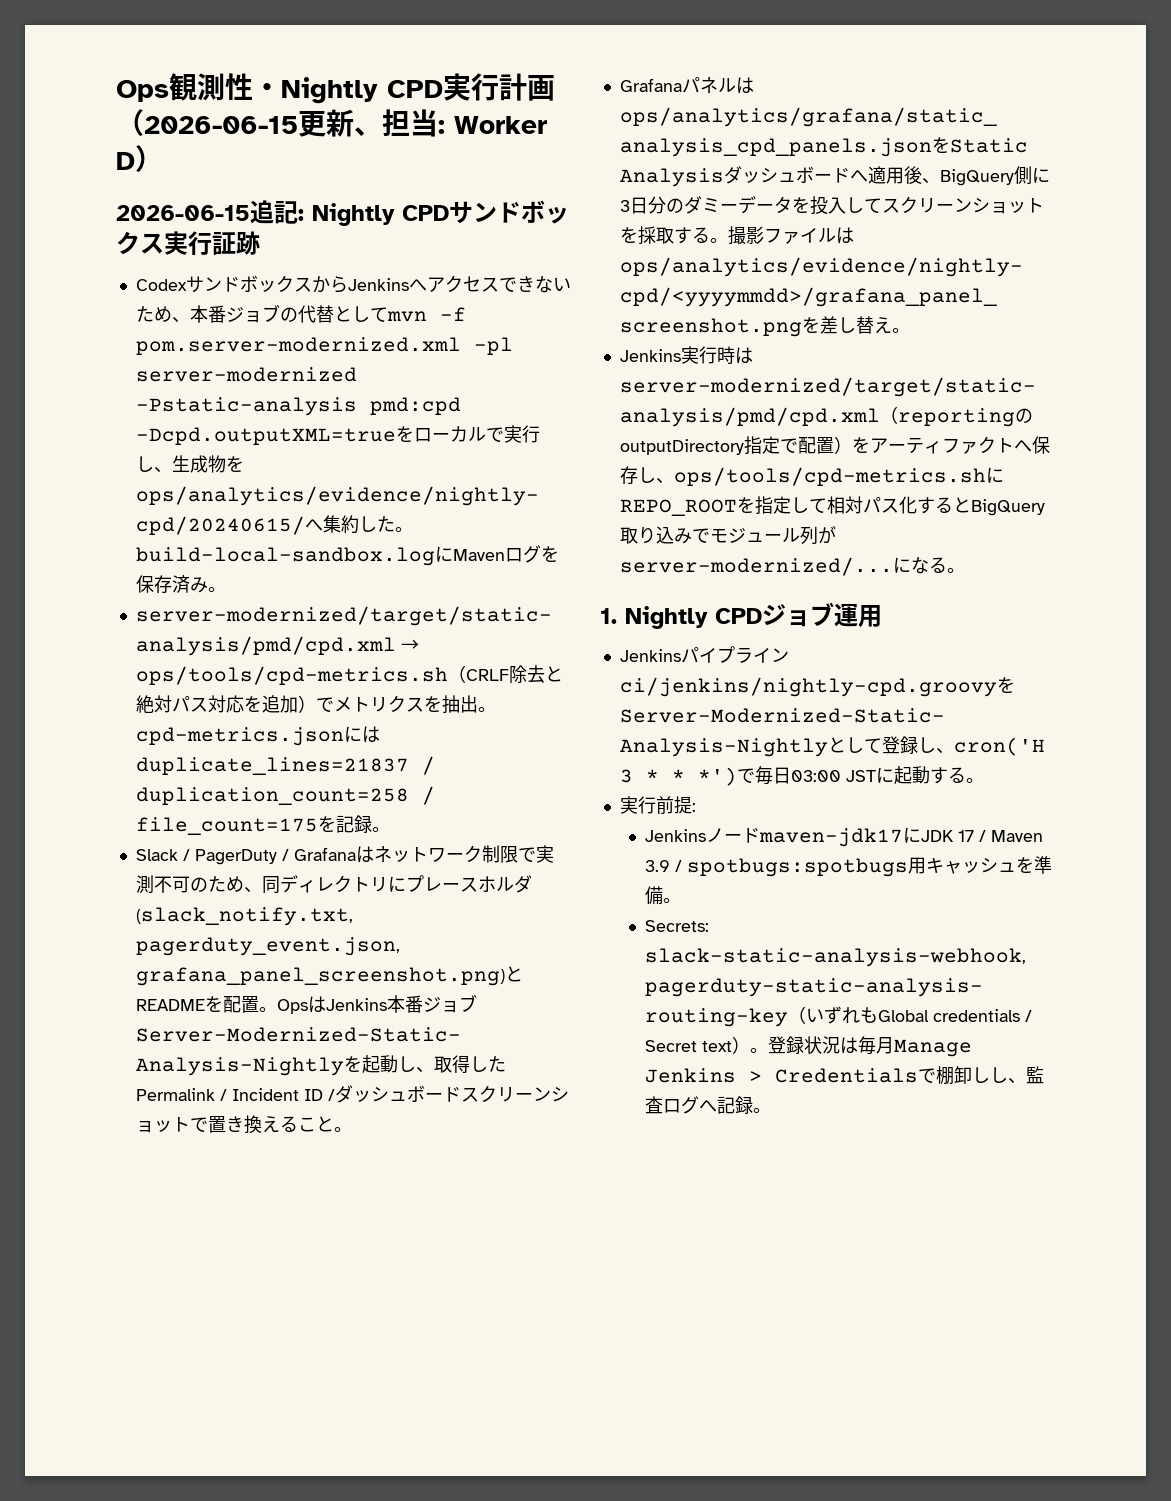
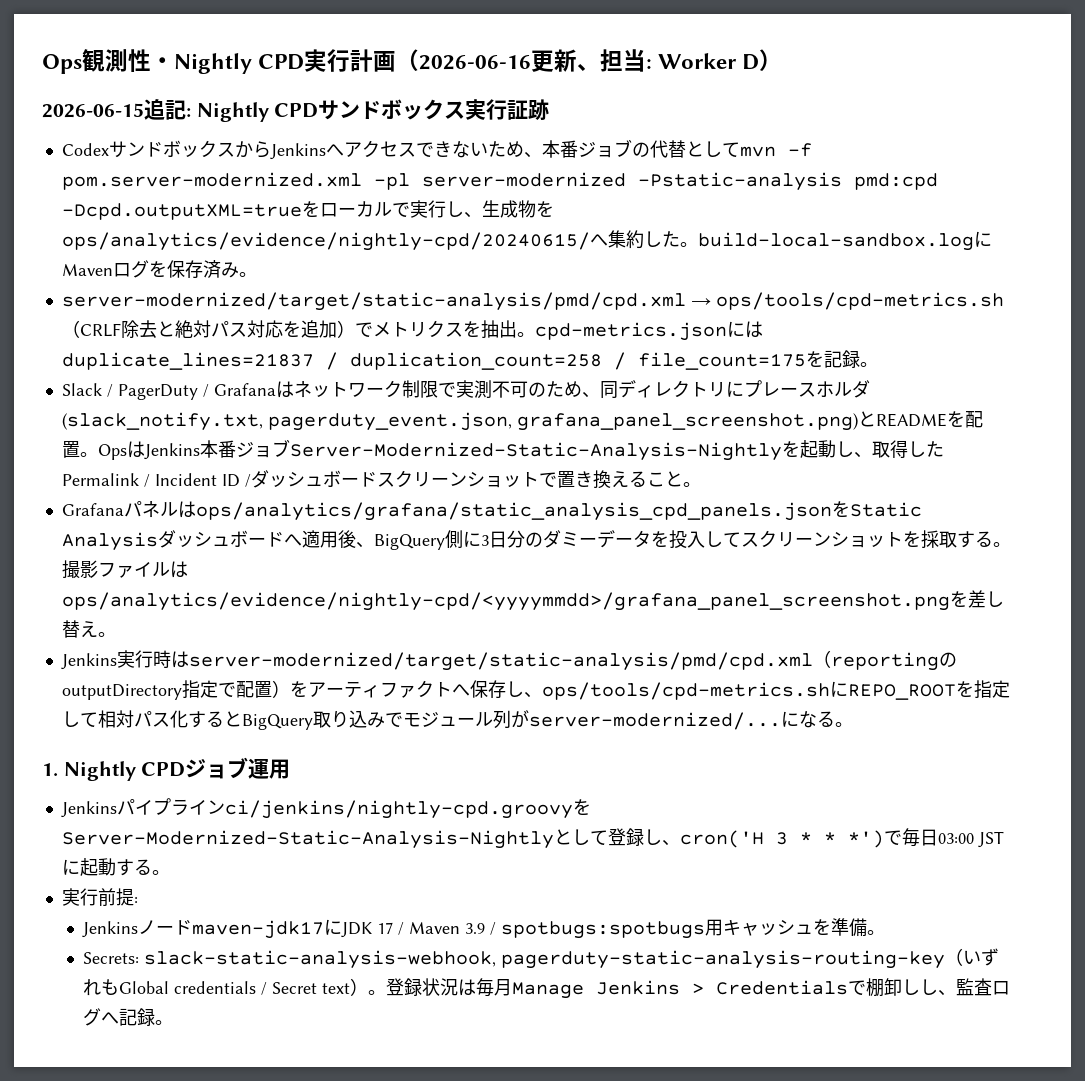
- Ops観測性・Nightly CPD実行計画（2026-06-15更新、担当: Worker D）
+ Ops観測性・Nightly CPD実行計画（2026-06-16更新、担当: Worker D）

